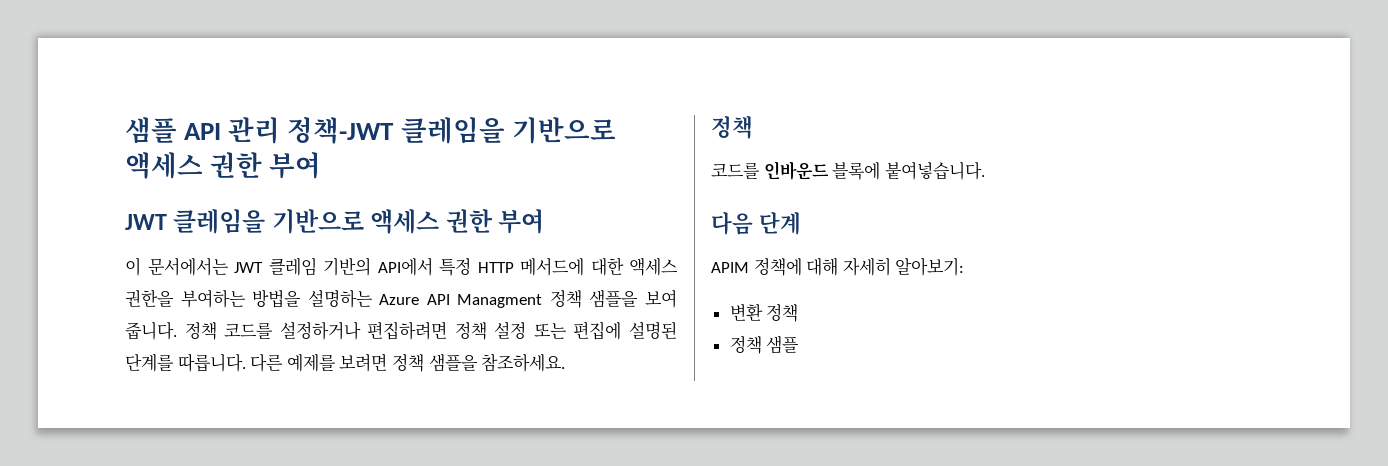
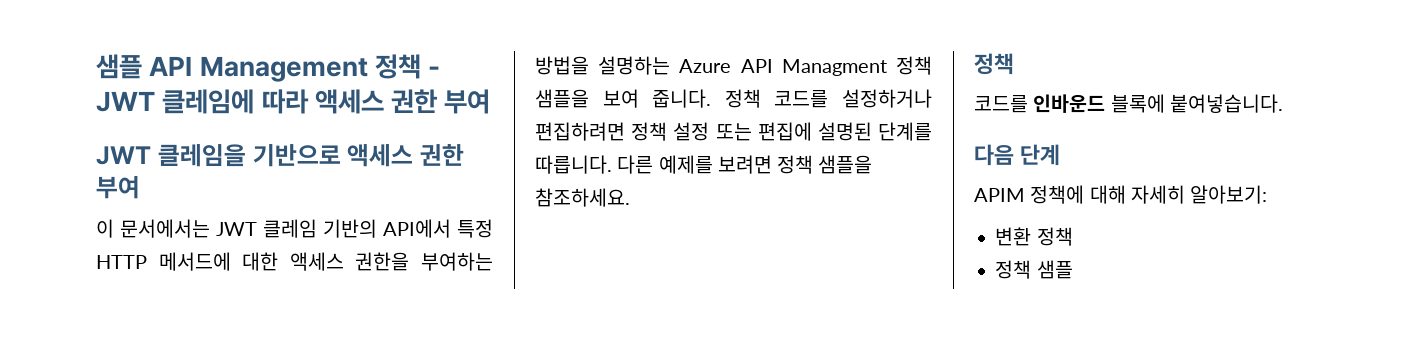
- 샘플 API 관리 정책-JWT 클레임을 기반으로 액세스 권한 부여
+ 샘플 API Management 정책 - JWT 클레임에 따라 액세스 권한 부여

